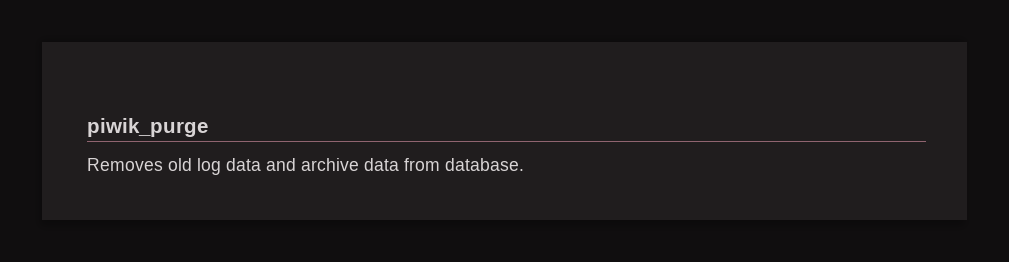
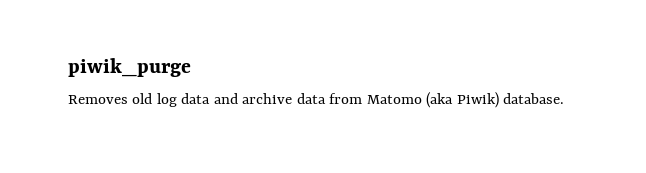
- Removes old log data and archive data from database.
+ Removes old log data and archive data from Matomo (aka Piwik) database.

